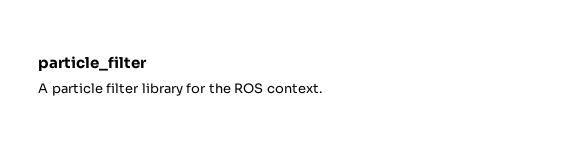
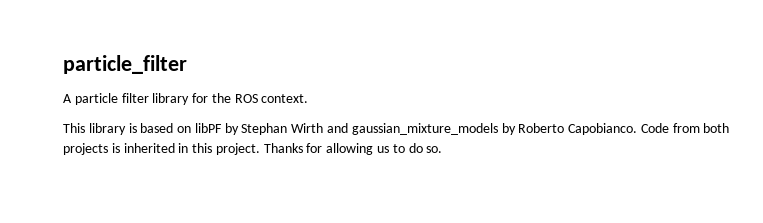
+ This library is based on libPF by Stephan Wirth and gaussian_mixture_models by Roberto Capobianco. Code from both projects is inherited in this project. Thanks for allowing us to do so.

